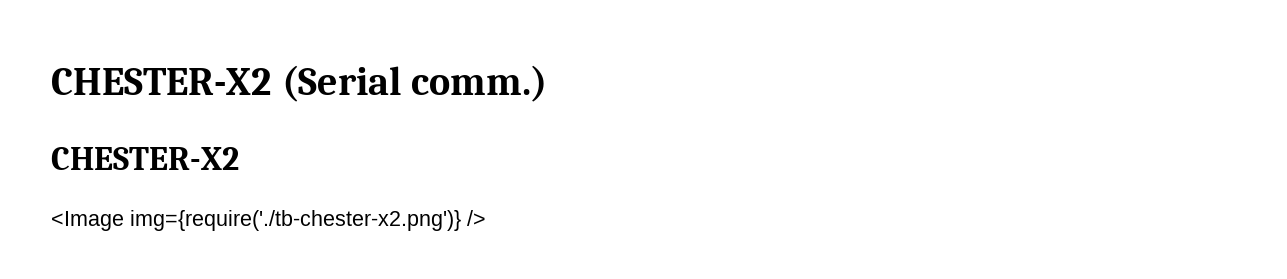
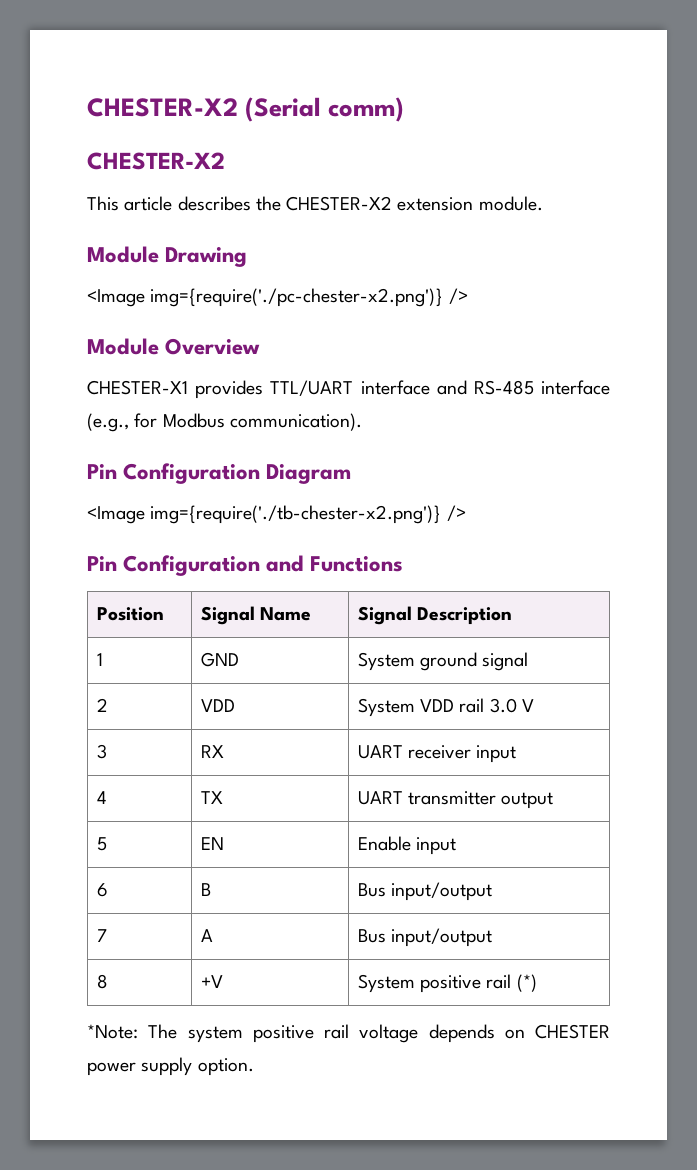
- CHESTER-X2 (Serial comm.)
+ CHESTER-X2 (Serial comm)
+ This article describes the CHESTER-X2 extension module.
+ Module Drawing
+ <Image img={require('./pc-chester-x2.png')} />
+ Module Overview
+ CHESTER-X1 provides TTL/UART interface and RS-485 interface (e.g., for Modbus communication).
+ Pin Configuration Diagram
  <Image img={require('./tb-chester-x2.png')} />
+ Pin Configuration and Functions
+ Position | Signal Name | Signal Description
+ 1 | GND | System ground signal
+ 2 | VDD | System VDD rail 3.0 V
+ 3 | RX | UART receiver input
+ 4 | TX | UART transmitter output
+ 5 | EN | Enable input
+ 6 | B | Bus input/output
+ 7 | A | Bus input/output
+ 8 | +V | System positive rail (*)
+ *Note: The system positive rail voltage depends on CHESTER power supply option.

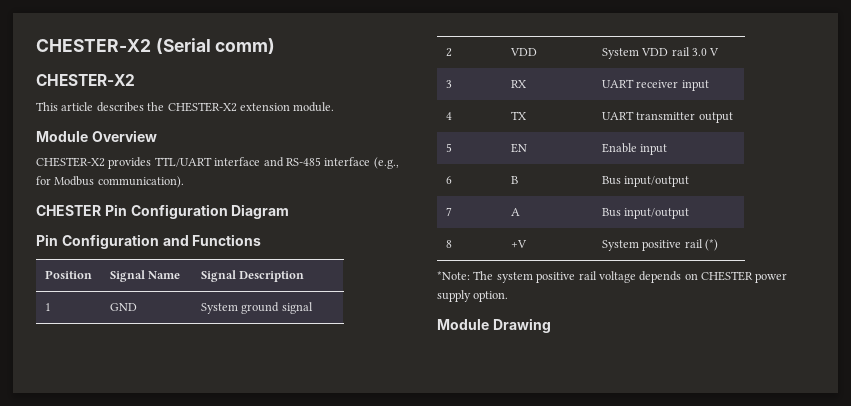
- Module Drawing
- <Image img={require('./pc-chester-x2.png')} />
- CHESTER-X1 provides TTL/UART interface and RS-485 interface (e.g., for Modbus communication).
+ CHESTER-X2 provides TTL/UART interface and RS-485 interface (e.g., for Modbus communication).
- Pin Configuration Diagram
+ CHESTER Pin Configuration Diagram
- <Image img={require('./tb-chester-x2.png')} />
+ Module Drawing

